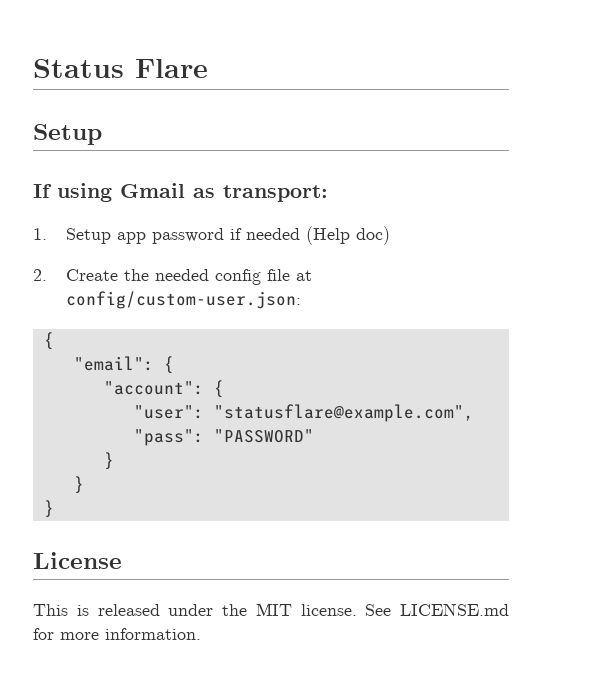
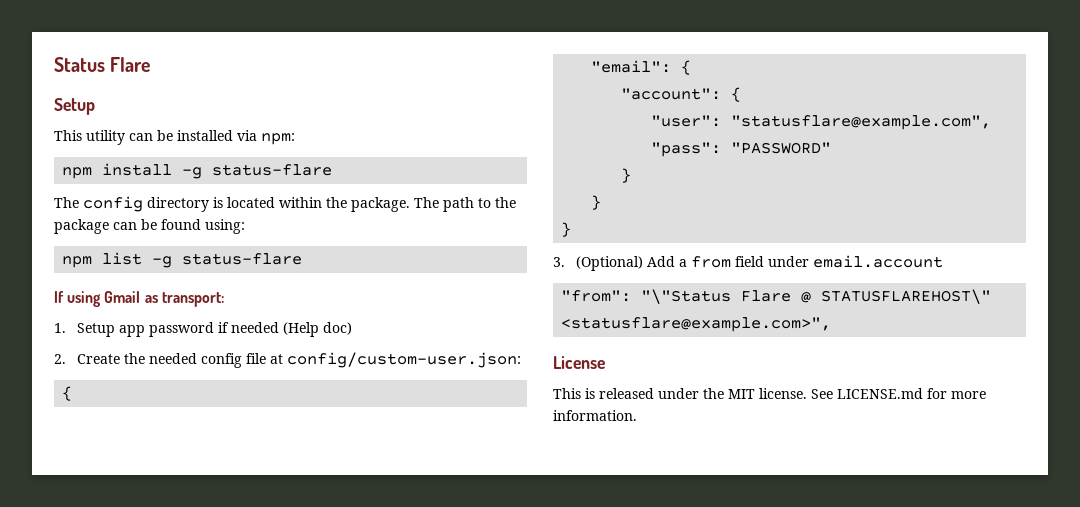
+ This utility can be installed via npm:
+ npm install -g status-flare
+ The config directory is located within the package. The path to the package can be found using:
+ npm list -g status-flare
+ 3. (Optional) Add a from field under email.account
+ "from": "\"Status Flare @ STATUSFLAREHOST\" <statusflare@example.com>",

